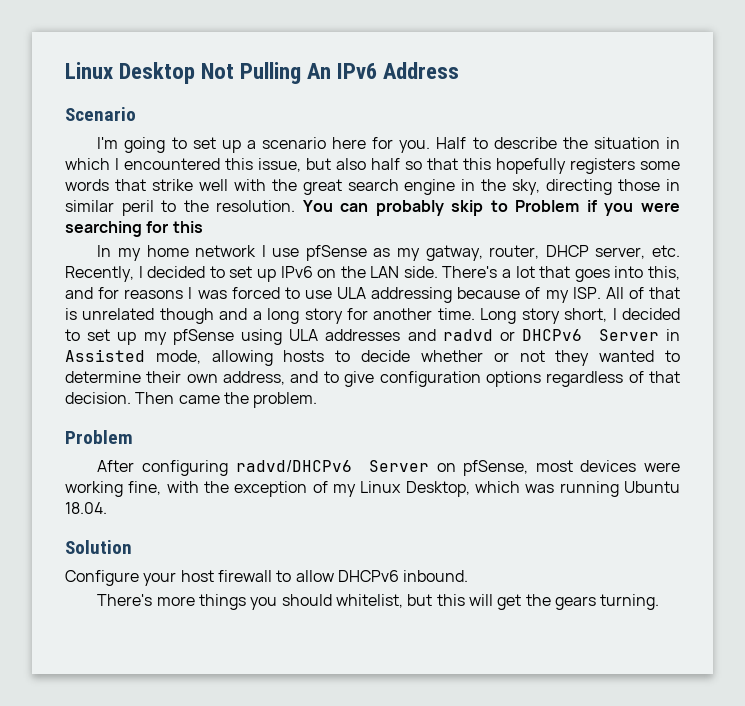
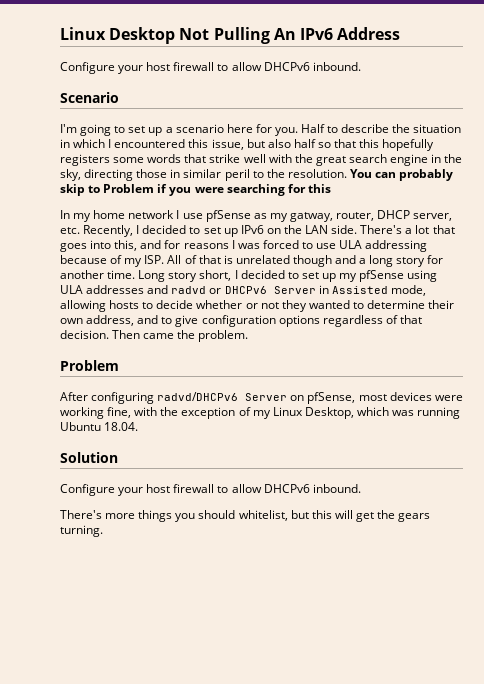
  Linux Desktop Not Pulling An IPv6 Address
+ Configure your host firewall to allow DHCPv6 inbound.

